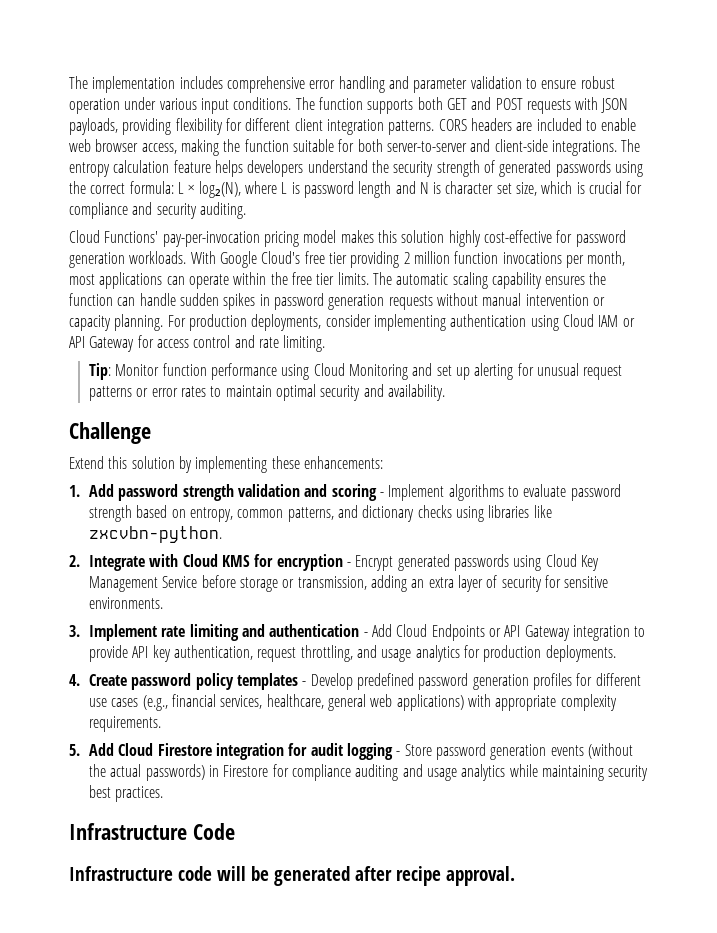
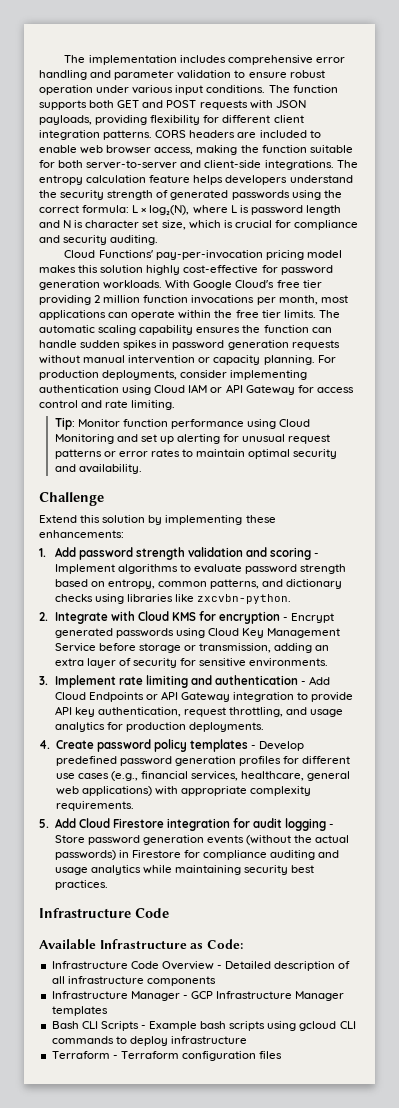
- Infrastructure code will be generated after recipe approval.
+ Available Infrastructure as Code:
+ Infrastructure Code Overview - Detailed description of all infrastructure components
+ Infrastructure Manager - GCP Infrastructure Manager templates
+ Bash CLI Scripts - Example bash scripts using gcloud CLI commands to deploy infrastructure
+ Terraform - Terraform configuration files

